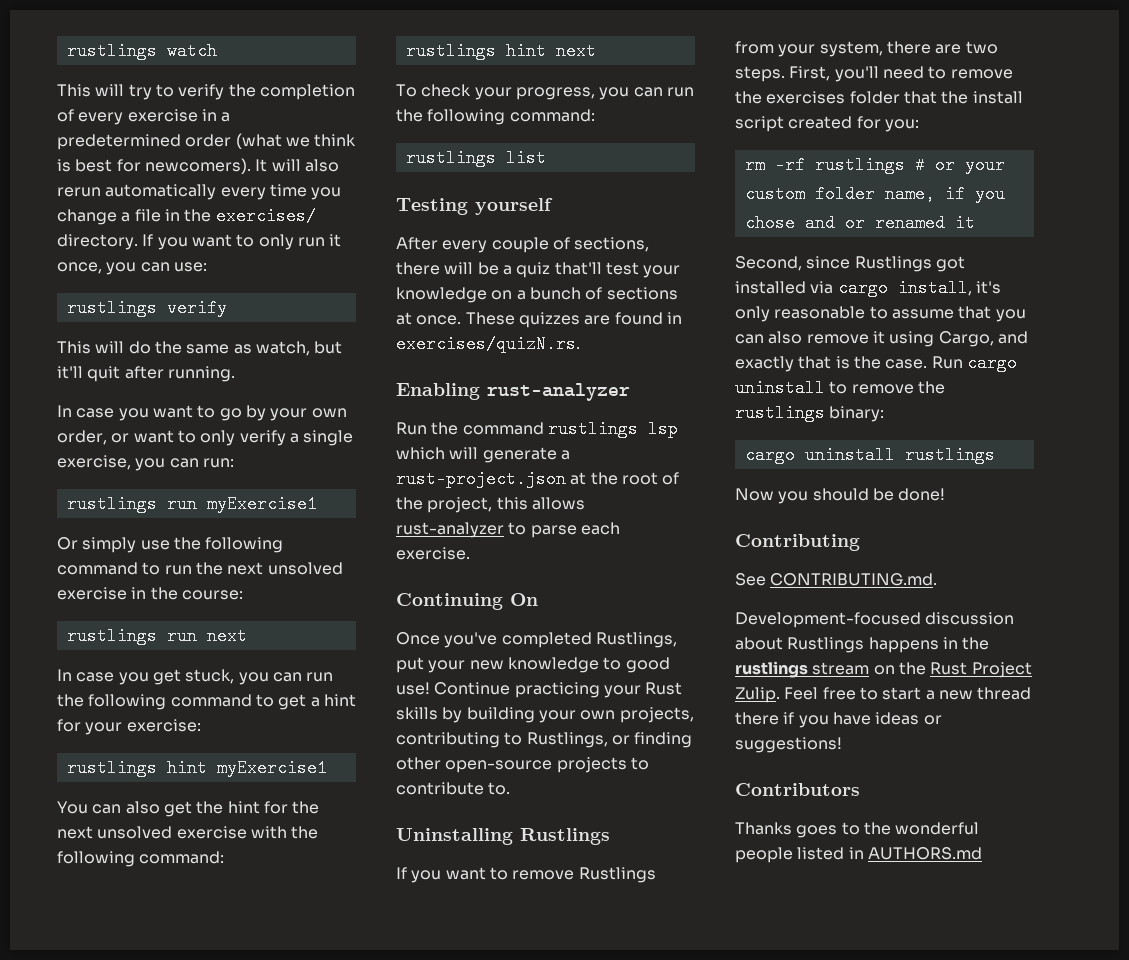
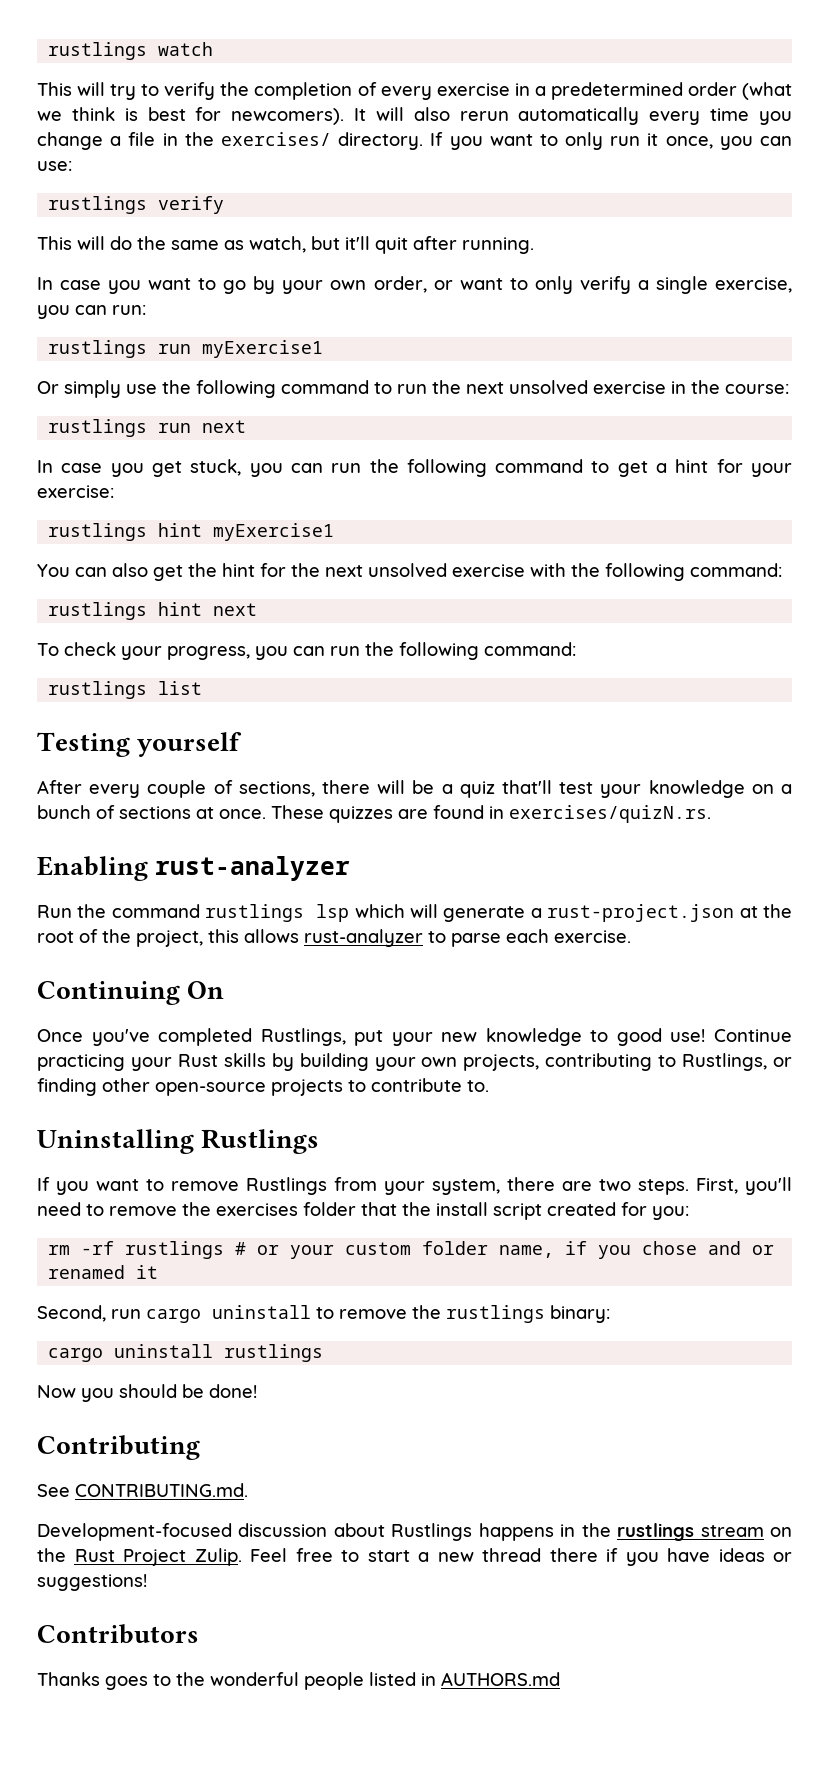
- Second, since Rustlings got installed via cargo install, it's only reasonable to assume that you can also remove it using Cargo, and exactly that is the case. Run cargo uninstall to remove the rustlings binary:
+ Second, run cargo uninstall to remove the rustlings binary:

